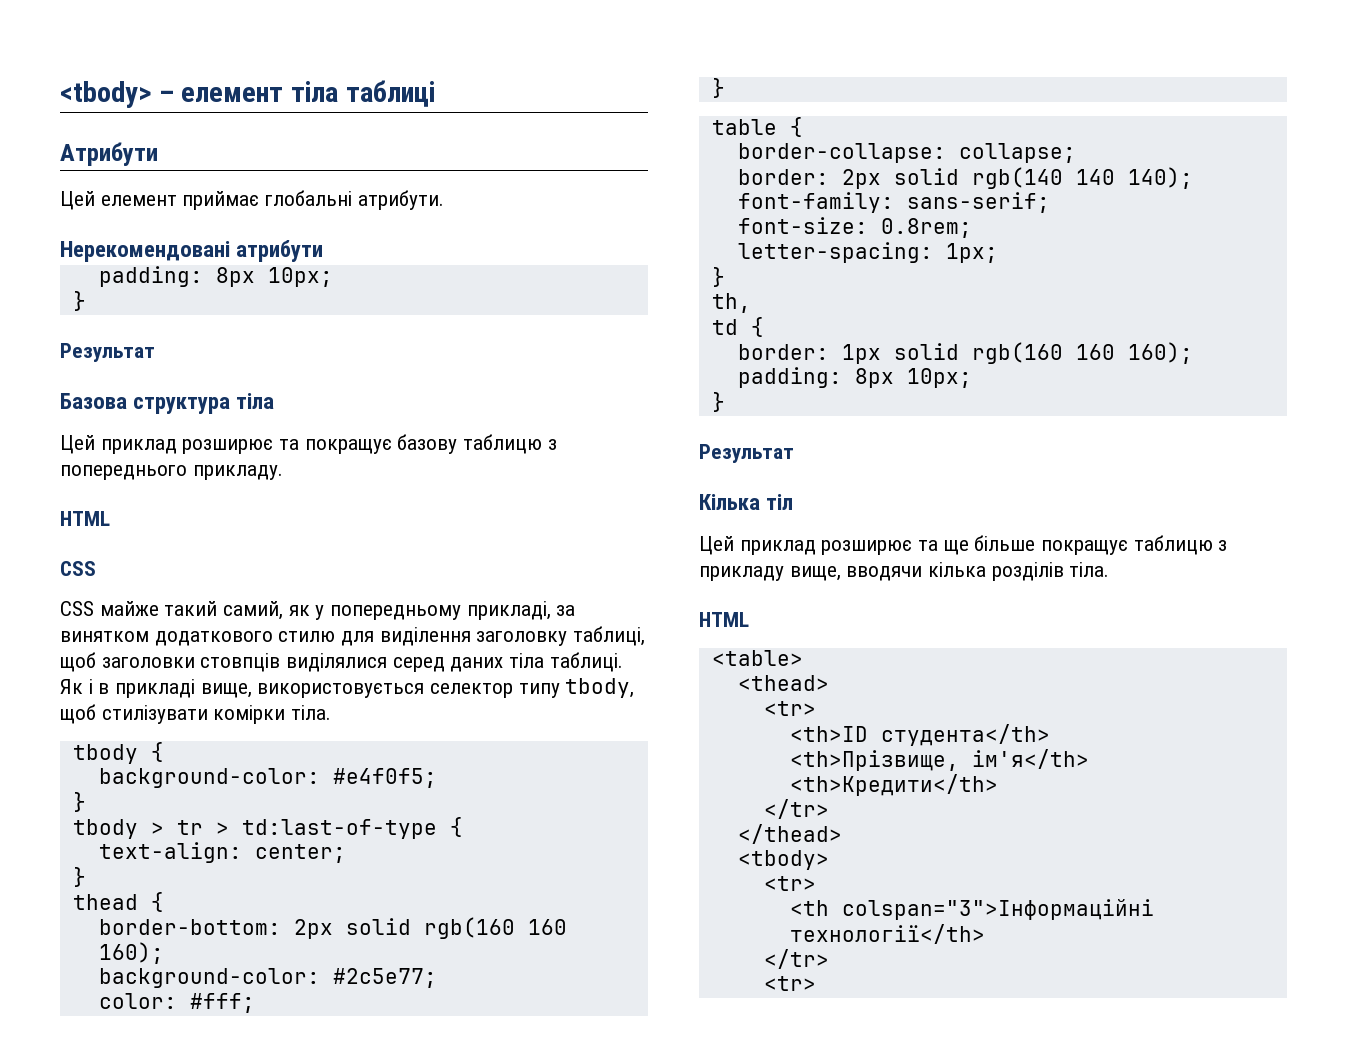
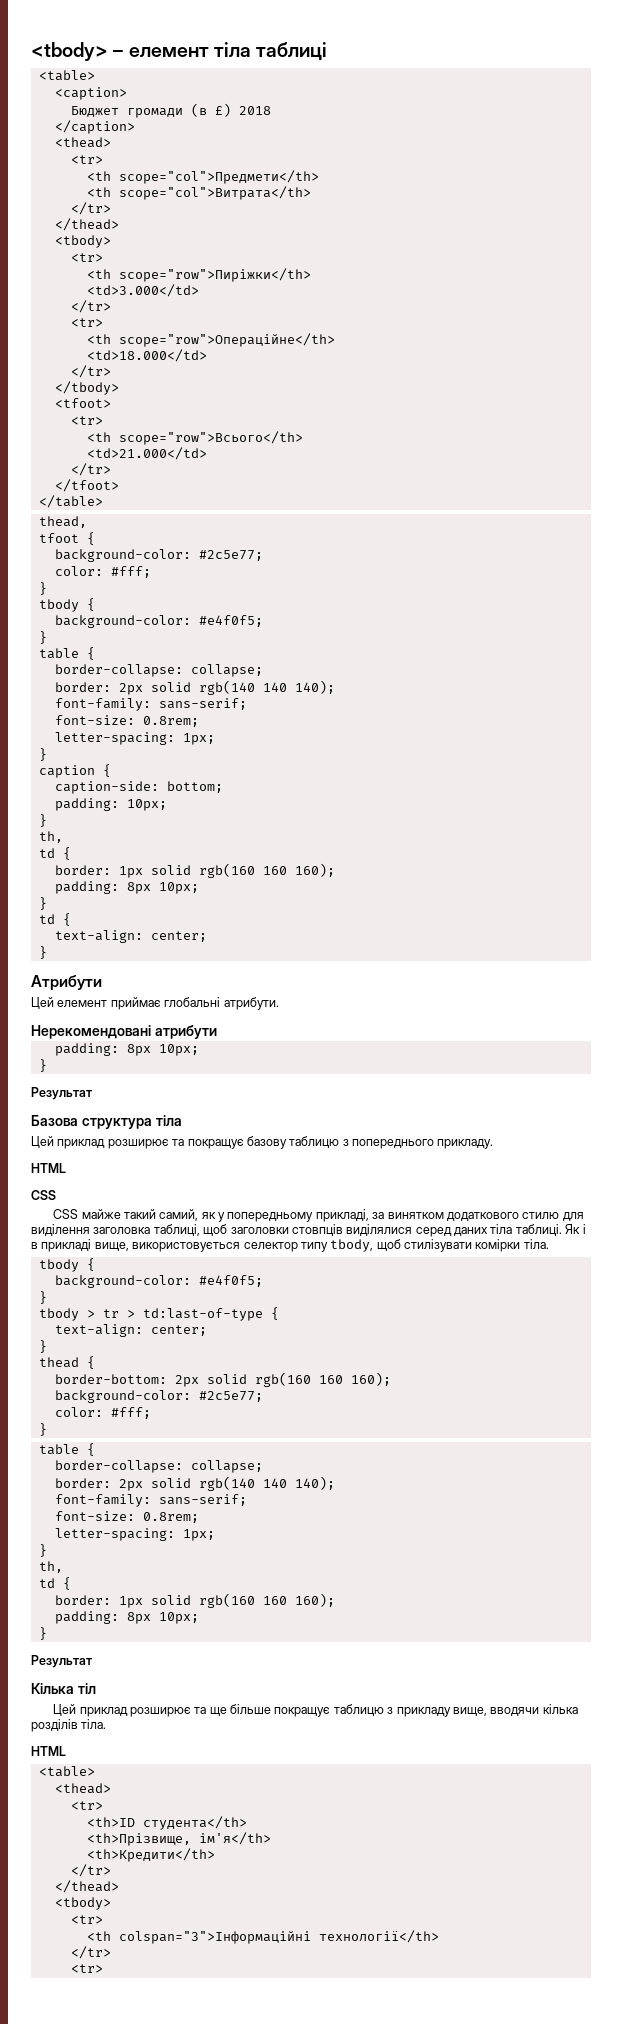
  <tbody> – елемент тіла таблиці
+ <table>
+ <caption>
+ Бюджет громади (в £) 2018
+ </caption>
+ <thead>
+ <tr>
+ <th scope="col">Предмети</th>
+ <th scope="col">Витрата</th>
+ </tr>
+ </thead>
+ <tbody>
+ <tr>
+ <th scope="row">Пиріжки</th>
+ <td>3.000</td>
+ </tr>
+ <tr>
+ <th scope="row">Операційне</th>
+ <td>18.000</td>
+ </tr>
+ </tbody>
+ <tfoot>
+ <tr>
+ <th scope="row">Всього</th>
+ <td>21.000</td>
+ </tr>
+ </tfoot>
+ </table>
+ thead,
+ tfoot {
+ background-color: #2c5e77;
+ color: #fff;
+ }
+ tbody {
+ background-color: #e4f0f5;
+ }
+ table {
+ border-collapse: collapse;
+ border: 2px solid rgb(140 140 140);
+ font-family: sans-serif;
+ font-size: 0.8rem;
+ letter-spacing: 1px;
+ }
+ caption {
+ caption-side: bottom;
+ padding: 10px;
+ }
+ th,
+ td {
+ border: 1px solid rgb(160 160 160);
+ padding: 8px 10px;
+ }
+ td {
+ text-align: center;
+ }
- CSS майже такий самий, як у попередньому прикладі, за винятком додаткового стилю для виділення заголовку таблиці, щоб заголовки стовпців виділялися серед даних тіла таблиці.
+ CSS майже такий самий, як у попередньому прикладі, за винятком додаткового стилю для виділення заголовка таблиці, щоб заголовки стовпців виділялися серед даних тіла таблиці.

